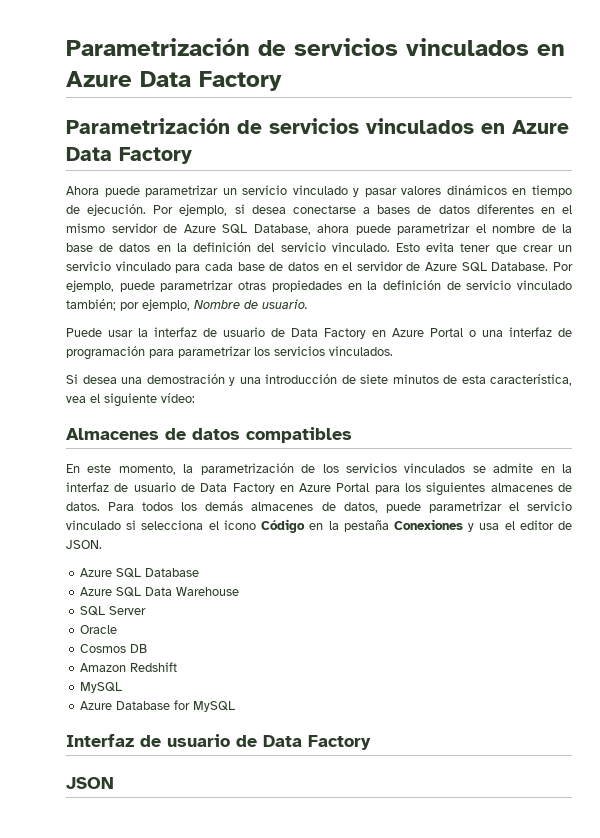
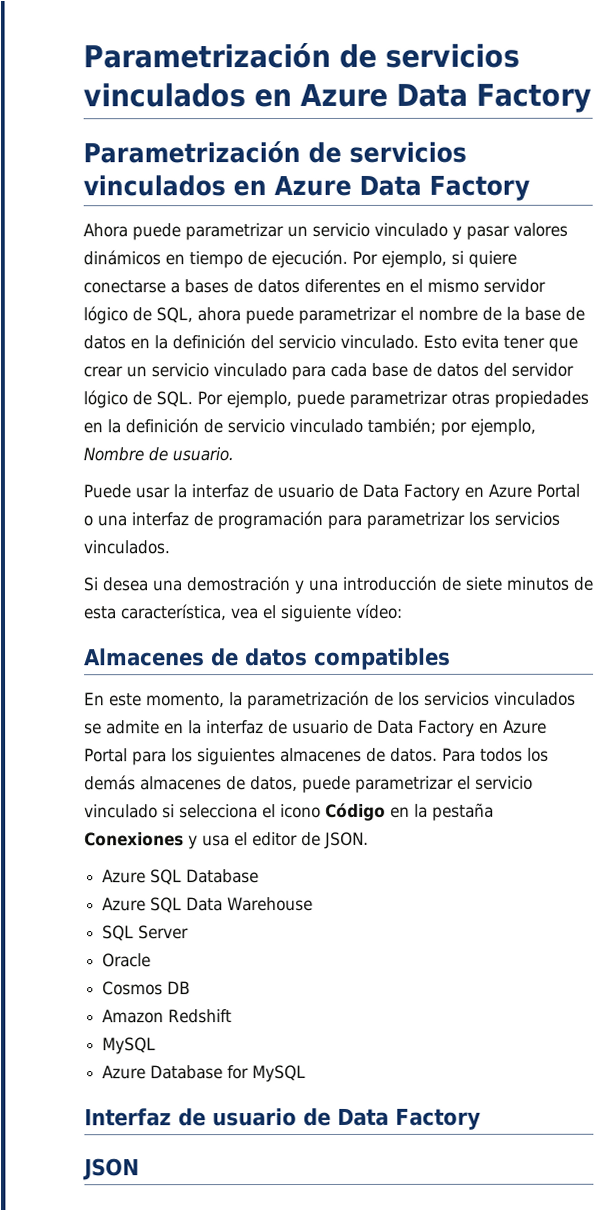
- Por ejemplo, si desea conectarse a bases de datos diferentes en el mismo servidor de Azure SQL Database, ahora puede parametrizar el nombre de la base de datos en la definición del servicio vinculado.
+ Por ejemplo, si quiere conectarse a bases de datos diferentes en el mismo servidor lógico de SQL, ahora puede parametrizar el nombre de la base de datos en la definición del servicio vinculado.
- Esto evita tener que crear un servicio vinculado para cada base de datos en el servidor de Azure SQL Database. Por ejemplo, puede parametrizar otras propiedades en la definición de servicio vinculado también; por ejemplo, Nombre de usuario.
+ Esto evita tener que crear un servicio vinculado para cada base de datos del servidor lógico de SQL. Por ejemplo, puede parametrizar otras propiedades en la definición de servicio vinculado también; por ejemplo, Nombre de usuario.

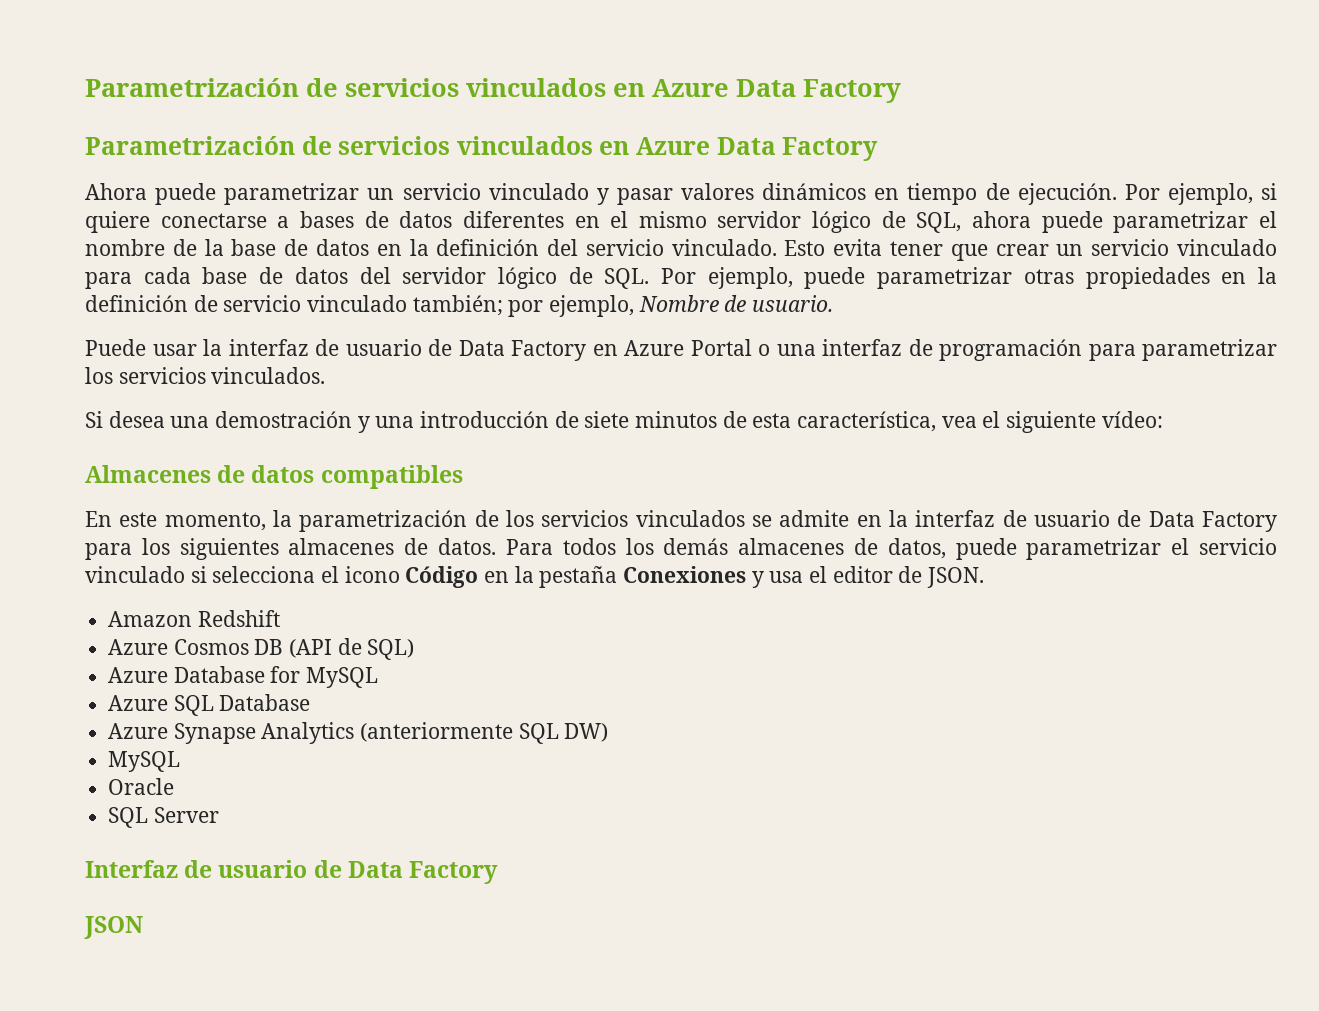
- En este momento, la parametrización de los servicios vinculados se admite en la interfaz de usuario de Data Factory en Azure Portal para los siguientes almacenes de datos.
+ En este momento, la parametrización de los servicios vinculados se admite en la interfaz de usuario de Data Factory para los siguientes almacenes de datos.
+ Amazon Redshift
+ Azure Cosmos DB (API de SQL)
+ Azure Database for MySQL
  Azure SQL Database
- Azure SQL Data Warehouse
+ Azure Synapse Analytics (anteriormente SQL DW)
+ MySQL
+ Oracle
  SQL Server
- Oracle
- Cosmos DB
- Amazon Redshift
- MySQL
- Azure Database for MySQL

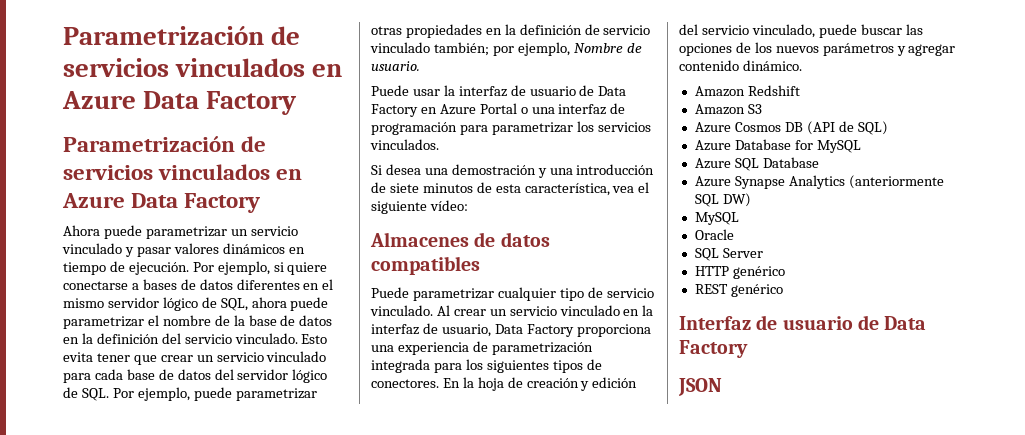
- En este momento, la parametrización de los servicios vinculados se admite en la interfaz de usuario de Data Factory para los siguientes almacenes de datos. Para todos los demás almacenes de datos, puede parametrizar el servicio vinculado si selecciona el icono Código en la pestaña Conexiones y usa el editor de JSON.
+ Puede parametrizar cualquier tipo de servicio vinculado. Al crear un servicio vinculado en la interfaz de usuario, Data Factory proporciona una experiencia de parametrización integrada para los siguientes tipos de conectores. En la hoja de creación y edición del servicio vinculado, puede buscar las opciones de los nuevos parámetros y agregar contenido dinámico.
+ Amazon S3
+ HTTP genérico
+ REST genérico

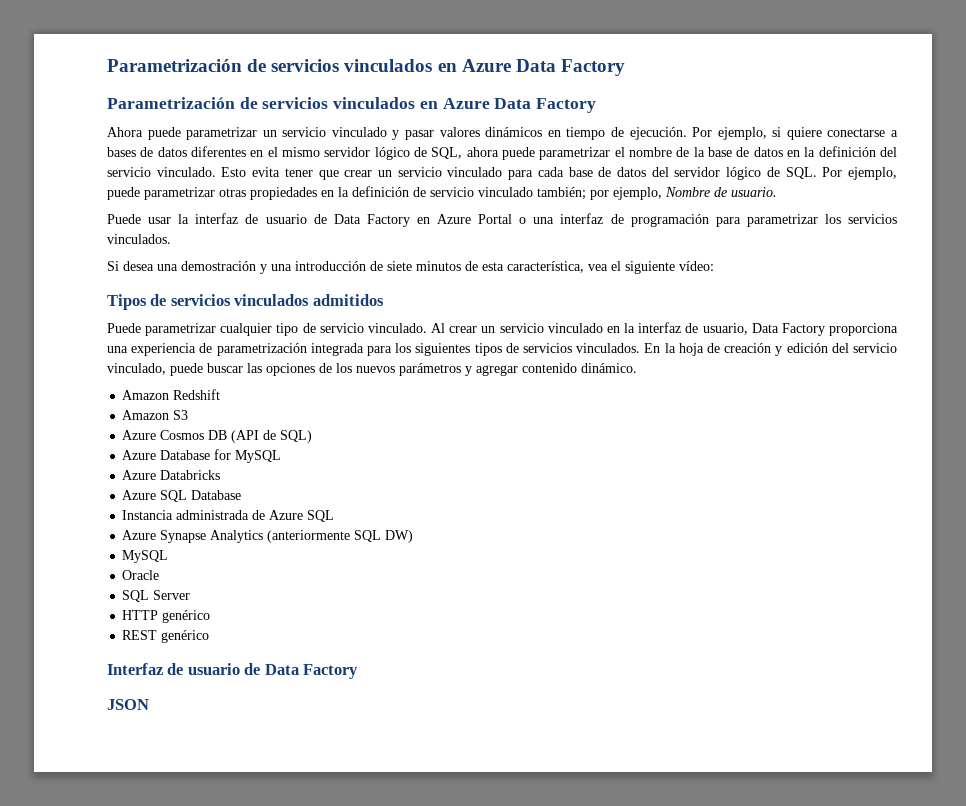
- Almacenes de datos compatibles
+ Tipos de servicios vinculados admitidos
- Al crear un servicio vinculado en la interfaz de usuario, Data Factory proporciona una experiencia de parametrización integrada para los siguientes tipos de conectores.
+ Al crear un servicio vinculado en la interfaz de usuario, Data Factory proporciona una experiencia de parametrización integrada para los siguientes tipos de servicios vinculados.
+ Azure Databricks
+ Instancia administrada de Azure SQL

